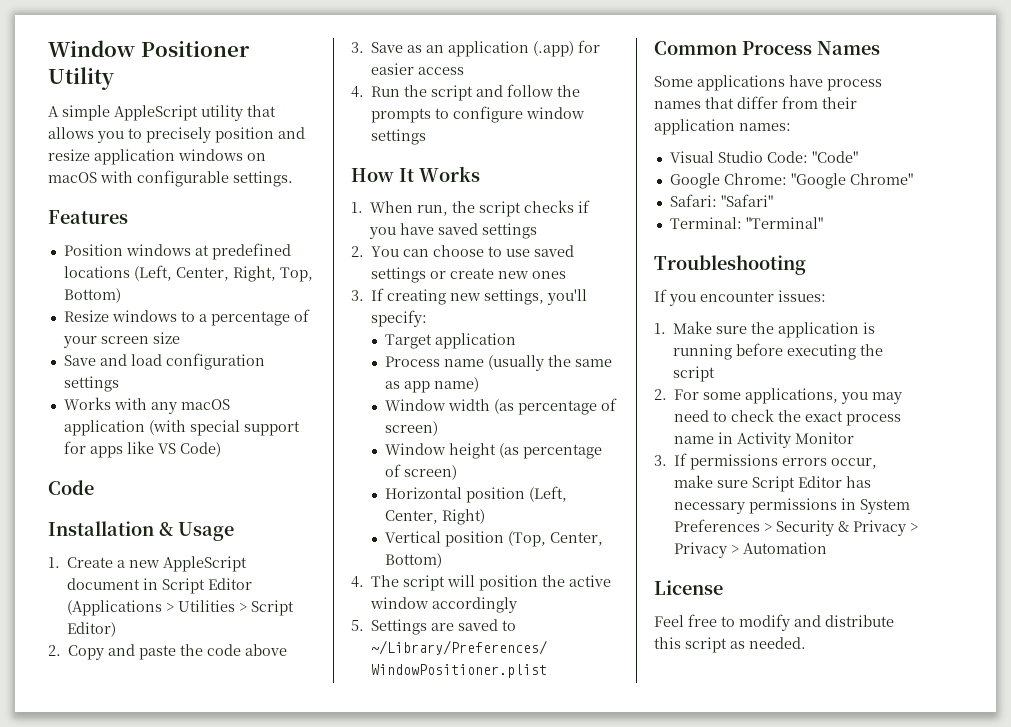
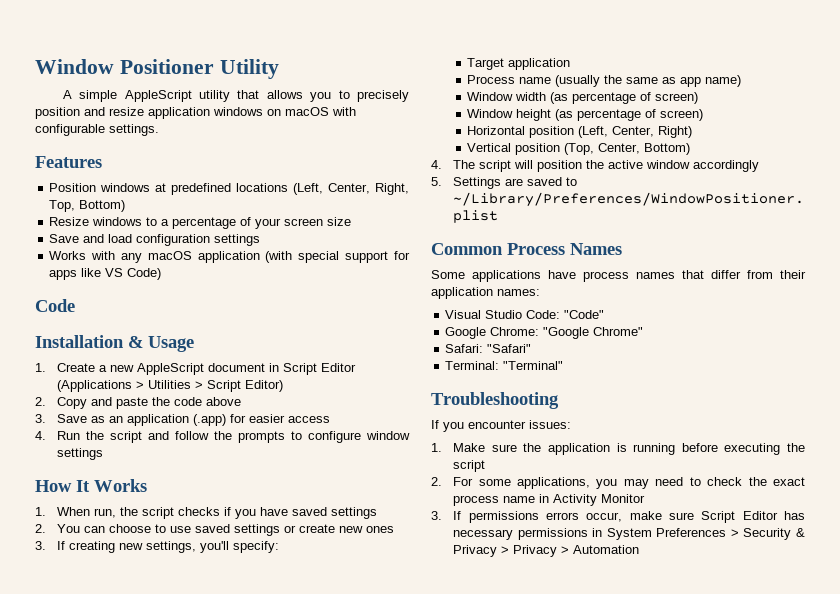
- License
- Feel free to modify and distribute this script as needed.

